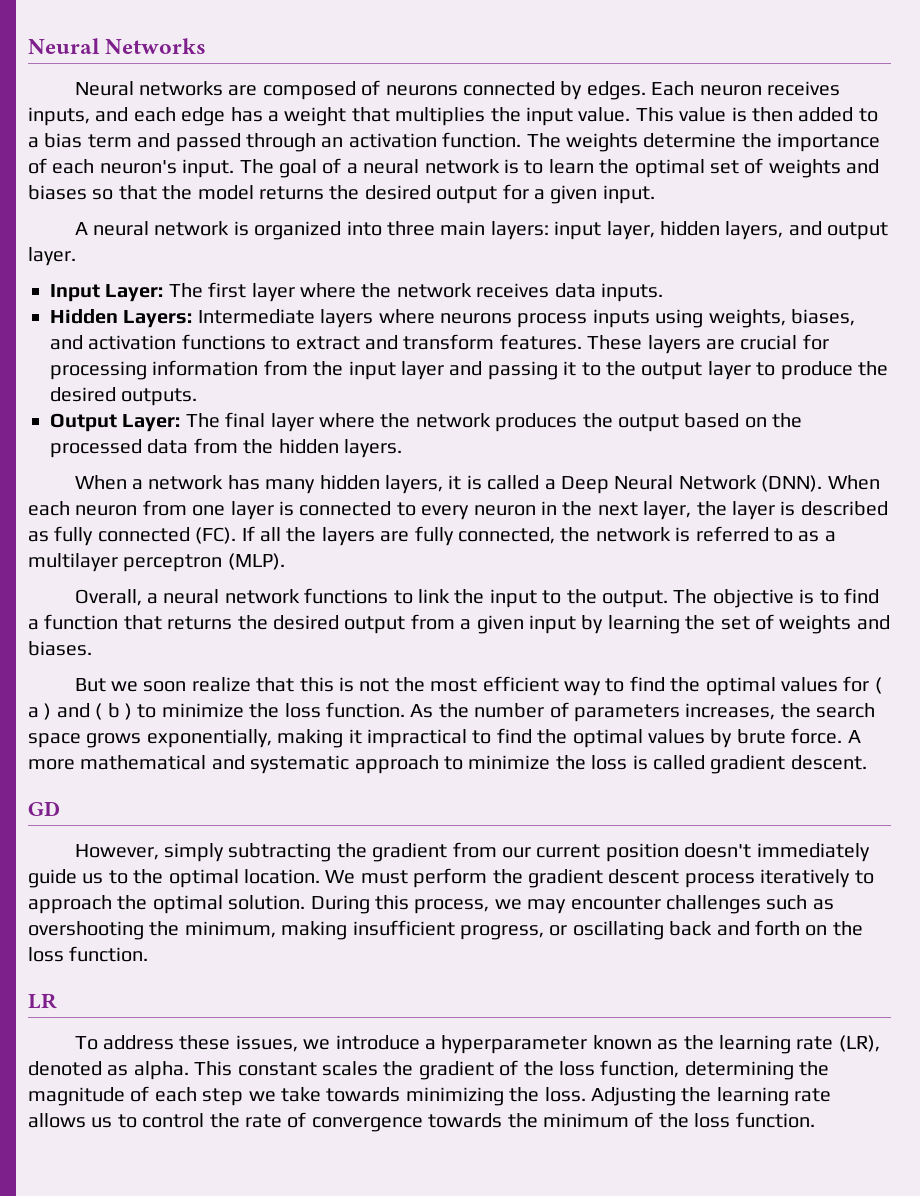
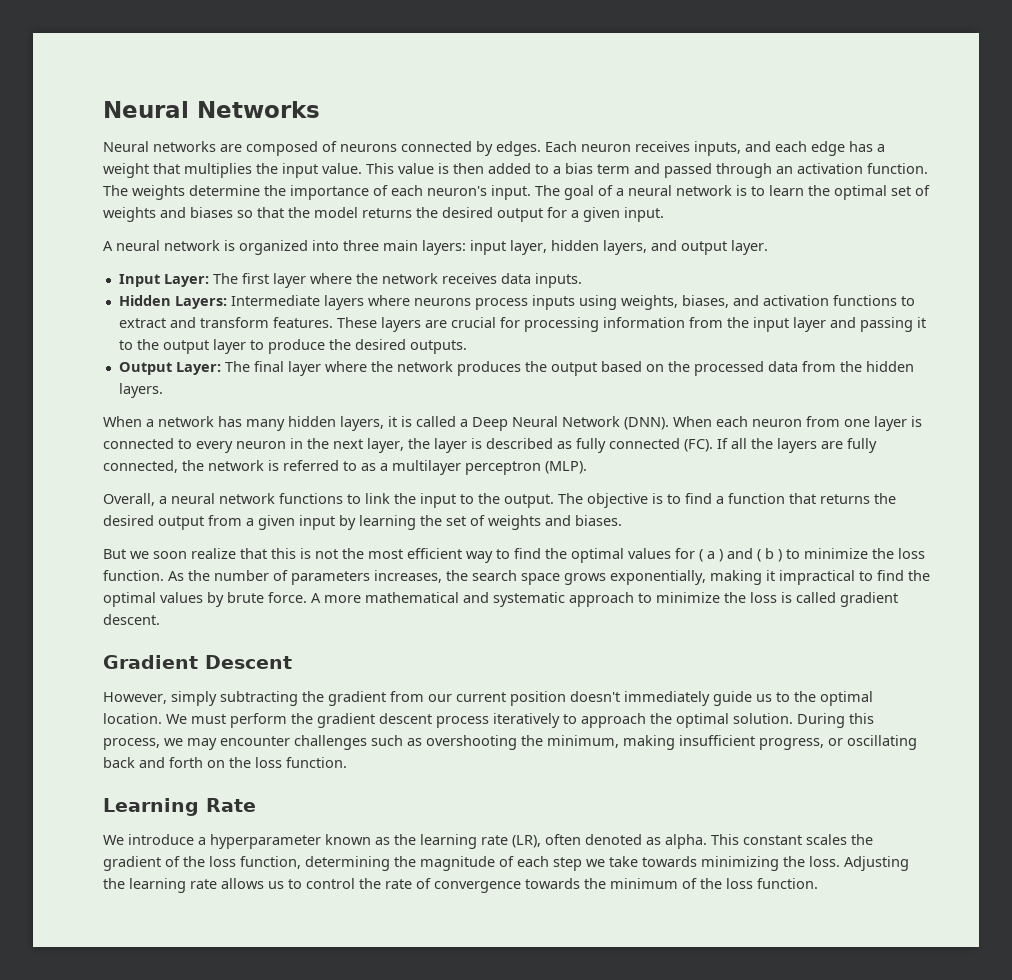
- GD
+ Gradient Descent
- LR
- To address these issues, we introduce a hyperparameter known as the learning rate (LR), denoted as alpha.
+ Learning Rate
+ We introduce a hyperparameter known as the learning rate (LR), often denoted as alpha.

